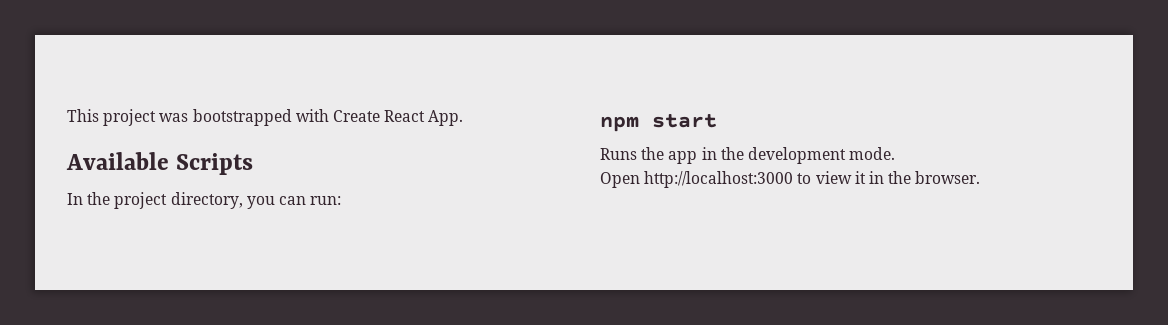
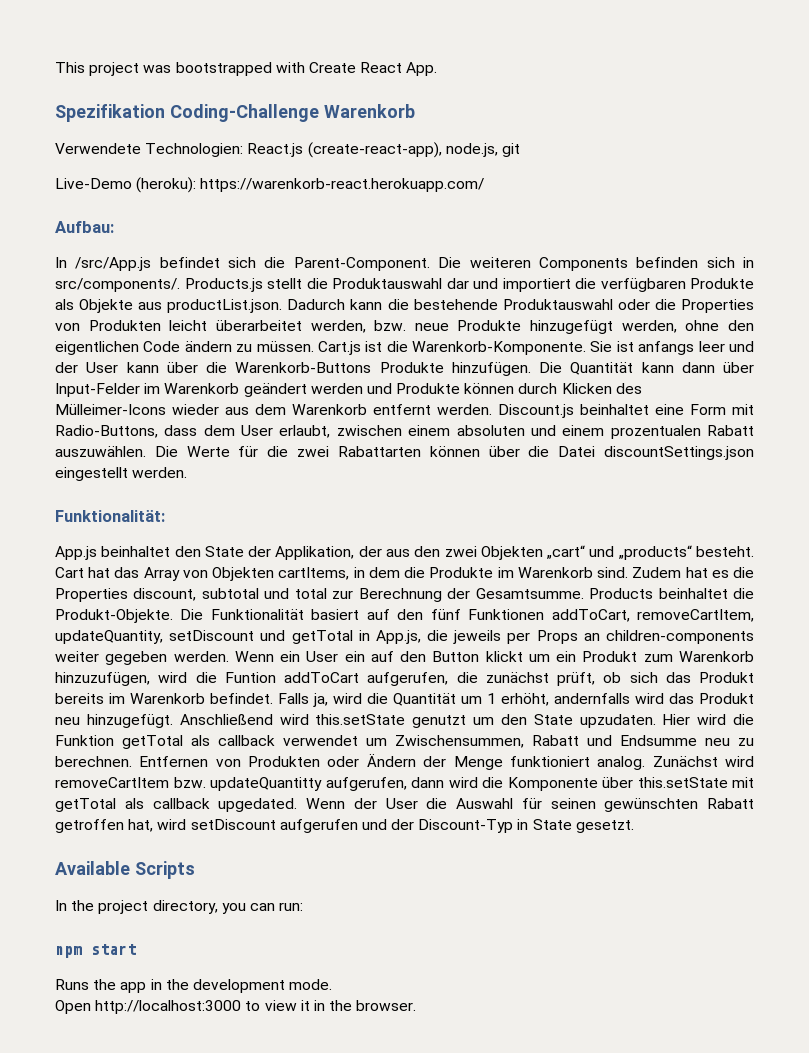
+ Spezifikation Coding-Challenge Warenkorb
+ Verwendete Technologien: React.js (create-react-app), node.js, git
+ Live-Demo (heroku): https://warenkorb-react.herokuapp.com/
+ Aufbau:
+ In /src/App.js befindet sich die Parent-Component. Die weiteren Components befinden sich in src/components/. Products.js stellt die Produktauswahl dar und importiert die verfügbaren Produkte als Objekte aus productList.json. Dadurch kann die bestehende Produktauswahl oder die Properties von Produkten leicht überarbeitet werden, bzw. neue Produkte hinzugefügt werden, ohne den eigentlichen Code ändern zu müssen. Cart.js ist die Warenkorb-Komponente. Sie ist anfangs leer und der User kann über die Warenkorb-Buttons Produkte hinzufügen. Die Quantität kann dann über Input-Felder im Warenkorb geändert werden und Produkte können durch Klicken des Mülleimer-Icons wieder aus dem Warenkorb entfernt werden. Discount.js beinhaltet eine Form mit Radio-Buttons, dass dem User erlaubt, zwischen einem absoluten und einem prozentualen Rabatt auszuwählen. Die Werte für die zwei Rabattarten können über die Datei discountSettings.json eingestellt werden.
+ Funktionalität:
+ App.js beinhaltet den State der Applikation, der aus den zwei Objekten „cart“ und „products“ besteht. Cart hat das Array von Objekten cartItems, in dem die Produkte im Warenkorb sind. Zudem hat es die Properties discount, subtotal und total zur Berechnung der Gesamtsumme. Products beinhaltet die Produkt-Objekte. Die Funktionalität basiert auf den fünf Funktionen addToCart, removeCartItem, updateQuantity, setDiscount und getTotal in App.js, die jeweils per Props an children-components weiter gegeben werden. Wenn ein User ein auf den Button klickt um ein Produkt zum Warenkorb hinzuzufügen, wird die Funtion addToCart aufgerufen, die zunächst prüft, ob sich das Produkt bereits im Warenkorb befindet. Falls ja, wird die Quantität um 1 erhöht, andernfalls wird das Produkt neu hinzugefügt. Anschließend wird this.setState genutzt um den State upzudaten. Hier wird die Funktion getTotal als callback verwendet um Zwischensummen, Rabatt und Endsumme neu zu berechnen. Entfernen von Produkten oder Ändern der Menge funktioniert analog. Zunächst wird removeCartItem bzw. updateQuantitty aufgerufen, dann wird die Komponente über this.setState mit getTotal als callback upgedated. Wenn der User die Auswahl für seinen gewünschten Rabatt getroffen hat, wird setDiscount aufgerufen und der Discount-Typ in State gesetzt.

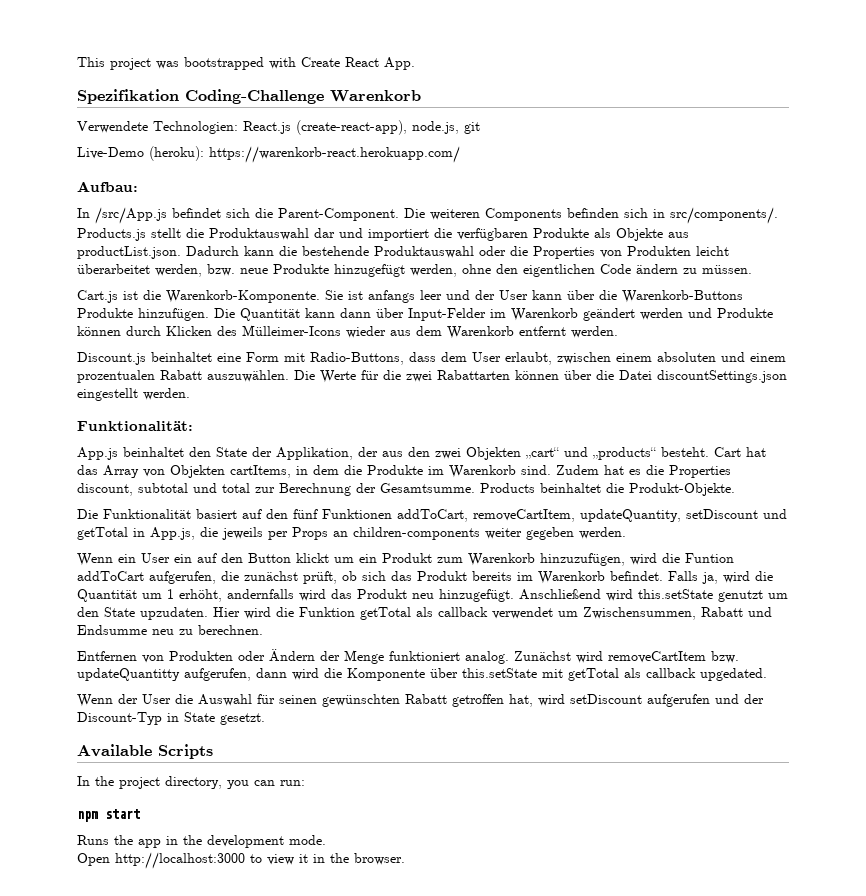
- Products.js stellt die Produktauswahl dar und importiert die verfügbaren Produkte als Objekte aus productList.json. Dadurch kann die bestehende Produktauswahl oder die Properties von Produkten leicht überarbeitet werden, bzw. neue Produkte hinzugefügt werden, ohne den eigentlichen Code ändern zu müssen. Cart.js ist die Warenkorb-Komponente.
+ Products.js stellt die Produktauswahl dar und importiert die verfügbaren Produkte als Objekte aus productList.json. Dadurch kann die bestehende Produktauswahl oder die Properties von Produkten leicht überarbeitet werden, bzw. neue Produkte hinzugefügt werden, ohne den eigentlichen Code ändern zu müssen.
+ Cart.js ist die Warenkorb-Komponente.
- Die Quantität kann dann über Input-Felder im Warenkorb geändert werden und Produkte können durch Klicken des Mülleimer-Icons wieder aus dem Warenkorb entfernt werden. Discount.js beinhaltet eine Form mit Radio-Buttons, dass dem User erlaubt, zwischen einem absoluten und einem prozentualen Rabatt auszuwählen.
+ Die Quantität kann dann über Input-Felder im Warenkorb geändert werden und Produkte können durch Klicken des Mülleimer-Icons wieder aus dem Warenkorb entfernt werden.
+ Discount.js beinhaltet eine Form mit Radio-Buttons, dass dem User erlaubt, zwischen einem absoluten und einem prozentualen Rabatt auszuwählen.
- Products beinhaltet die Produkt-Objekte. Die Funktionalität basiert auf den fünf Funktionen addToCart, removeCartItem, updateQuantity, setDiscount und getTotal in App.js, die jeweils per Props an children-components weiter gegeben werden. Wenn ein User ein auf den Button klickt um ein Produkt zum Warenkorb hinzuzufügen, wird die Funtion addToCart aufgerufen, die zunächst prüft, ob sich das Produkt bereits im Warenkorb befindet.
+ Products beinhaltet die Produkt-Objekte.
+ Die Funktionalität basiert auf den fünf Funktionen addToCart, removeCartItem, updateQuantity, setDiscount und getTotal in App.js, die jeweils per Props an children-components weiter gegeben werden.
+ Wenn ein User ein auf den Button klickt um ein Produkt zum Warenkorb hinzuzufügen, wird die Funtion addToCart aufgerufen, die zunächst prüft, ob sich das Produkt bereits im Warenkorb befindet.
- Hier wird die Funktion getTotal als callback verwendet um Zwischensummen, Rabatt und Endsumme neu zu berechnen. Entfernen von Produkten oder Ändern der Menge funktioniert analog.
+ Hier wird die Funktion getTotal als callback verwendet um Zwischensummen, Rabatt und Endsumme neu zu berechnen.
+ Entfernen von Produkten oder Ändern der Menge funktioniert analog.
- Zunächst wird removeCartItem bzw. updateQuantitty aufgerufen, dann wird die Komponente über this.setState mit getTotal als callback upgedated. Wenn der User die Auswahl für seinen gewünschten Rabatt getroffen hat, wird setDiscount aufgerufen und der Discount-Typ in State gesetzt.
+ Zunächst wird removeCartItem bzw. updateQuantitty aufgerufen, dann wird die Komponente über this.setState mit getTotal als callback upgedated.
+ Wenn der User die Auswahl für seinen gewünschten Rabatt getroffen hat, wird setDiscount aufgerufen und der Discount-Typ in State gesetzt.

